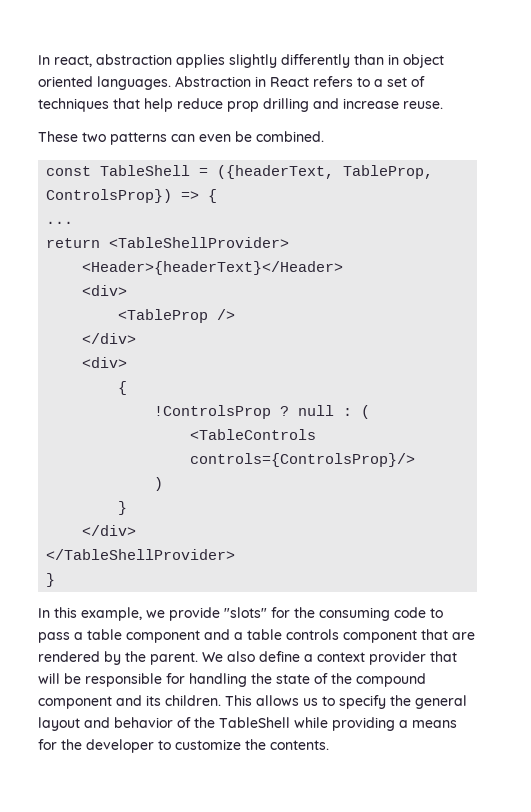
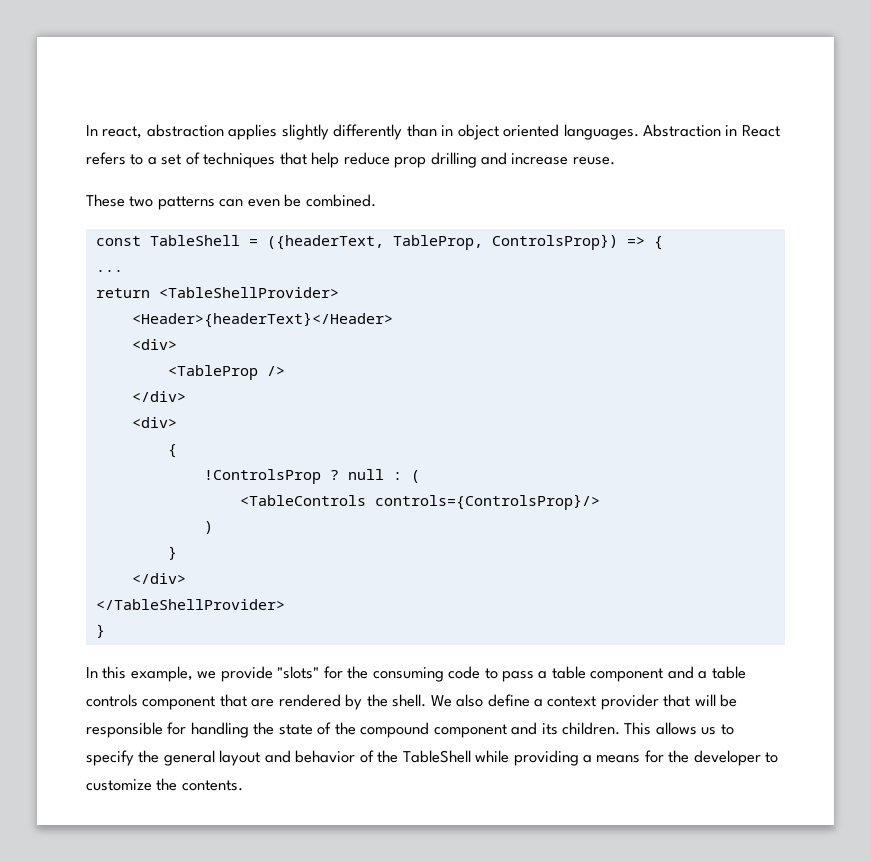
- In this example, we provide "slots" for the consuming code to pass a table component and a table controls component that are rendered by the parent.
+ In this example, we provide "slots" for the consuming code to pass a table component and a table controls component that are rendered by the shell.

